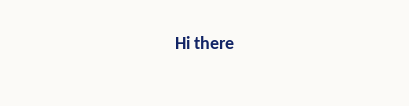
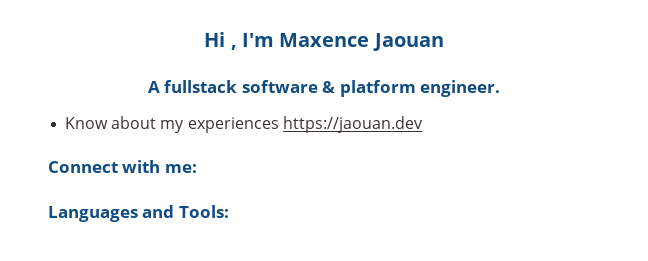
- Hi there
+ Hi , I'm Maxence Jaouan
+ A fullstack software & platform engineer.
+ Know about my experiences https://jaouan.dev
+ Connect with me:
+ Languages and Tools:

